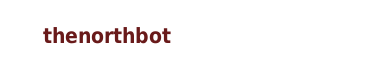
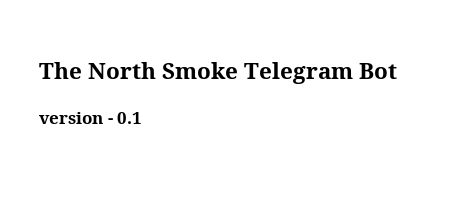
- thenorthbot
+ The North Smoke Telegram Bot
+ version - 0.1

